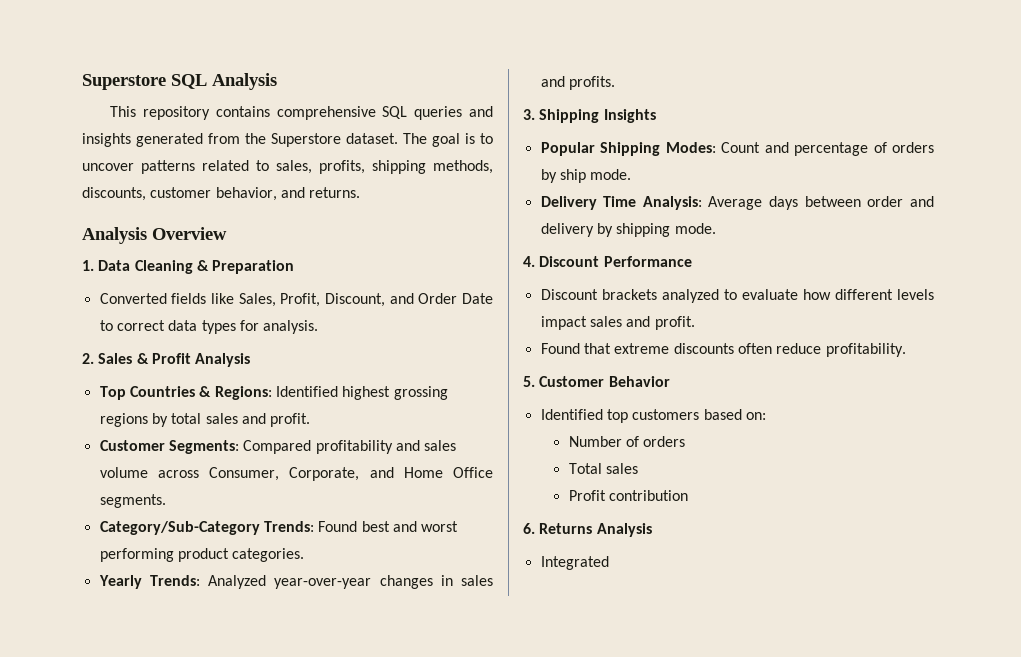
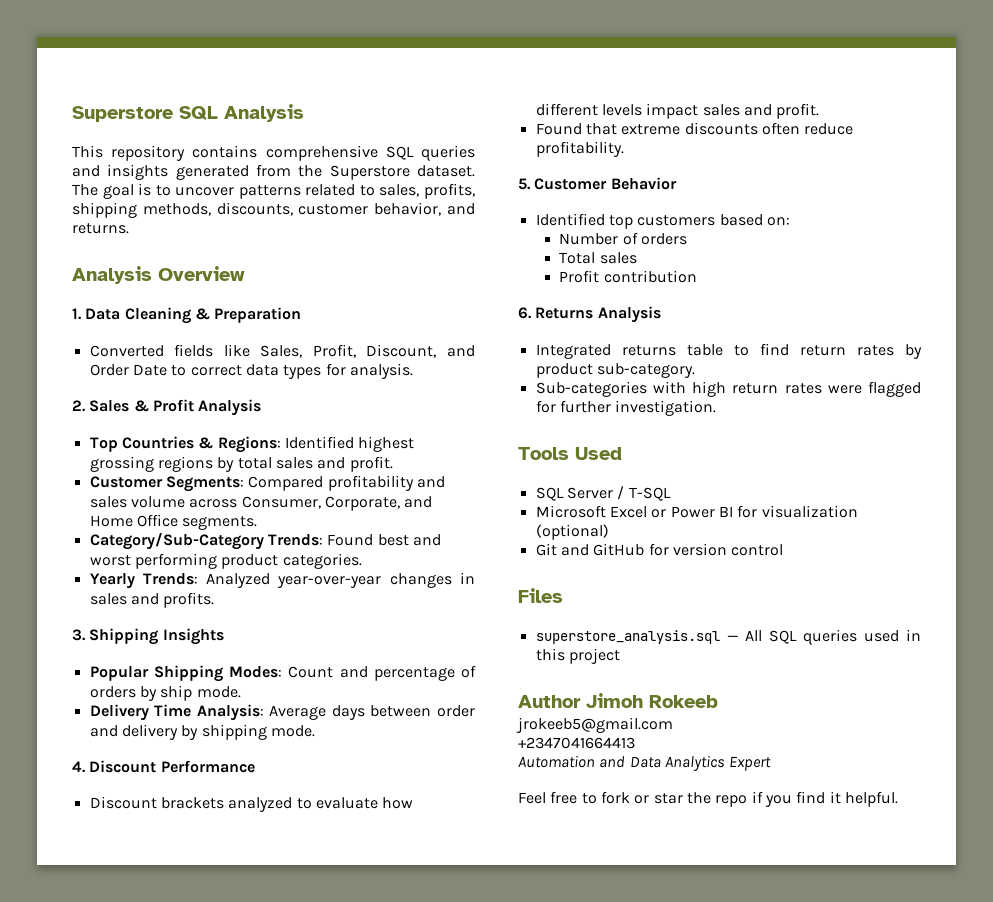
- Integrated
+ Integrated returns table to find return rates by product sub-category.
+ Sub-categories with high return rates were flagged for further investigation.
+ Tools Used
+ SQL Server / T-SQL
+ Microsoft Excel or Power BI for visualization (optional)
+ Git and GitHub for version control
+ Files
+ superstore_analysis.sql — All SQL queries used in this project
+ Author Jimoh Rokeeb
+ jrokeeb5@gmail.com
+ +2347041664413
+ Automation and Data Analytics Expert
+ Feel free to fork or star the repo if you find it helpful.

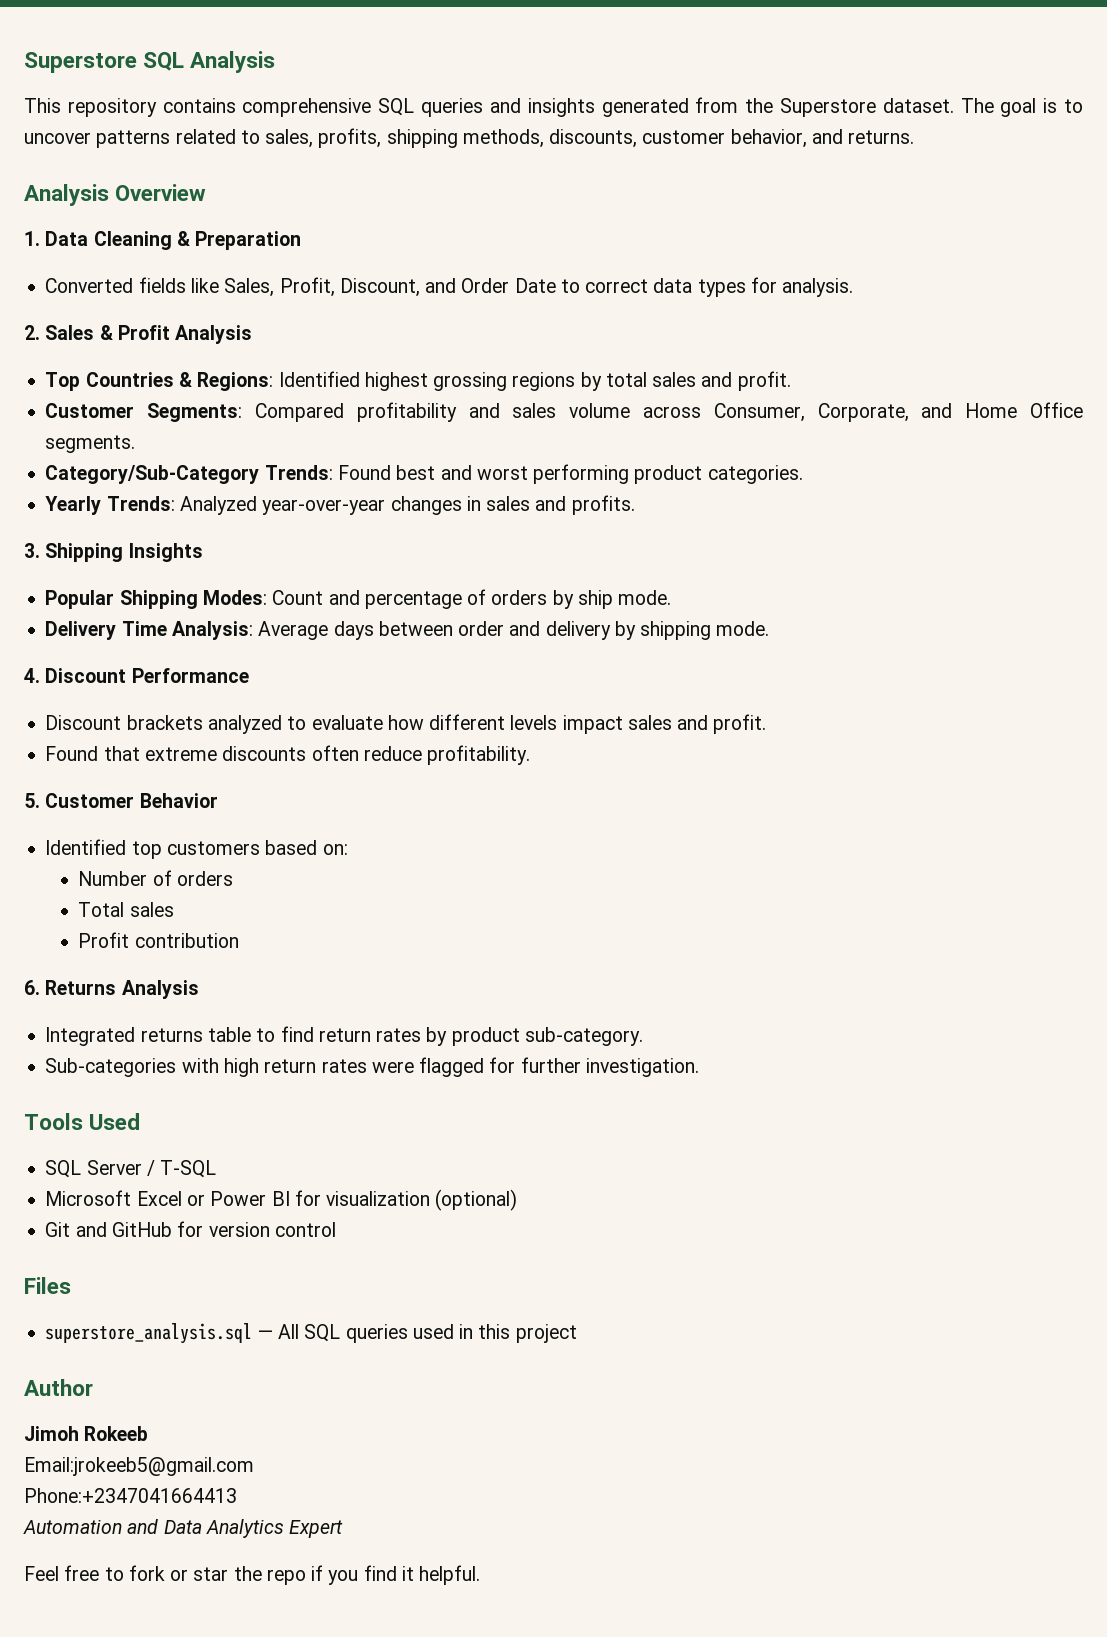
- Author Jimoh Rokeeb
+ Author
+ Jimoh Rokeeb
- jrokeeb5@gmail.com
- +2347041664413
+ Email:jrokeeb5@gmail.com
+ Phone:+2347041664413

